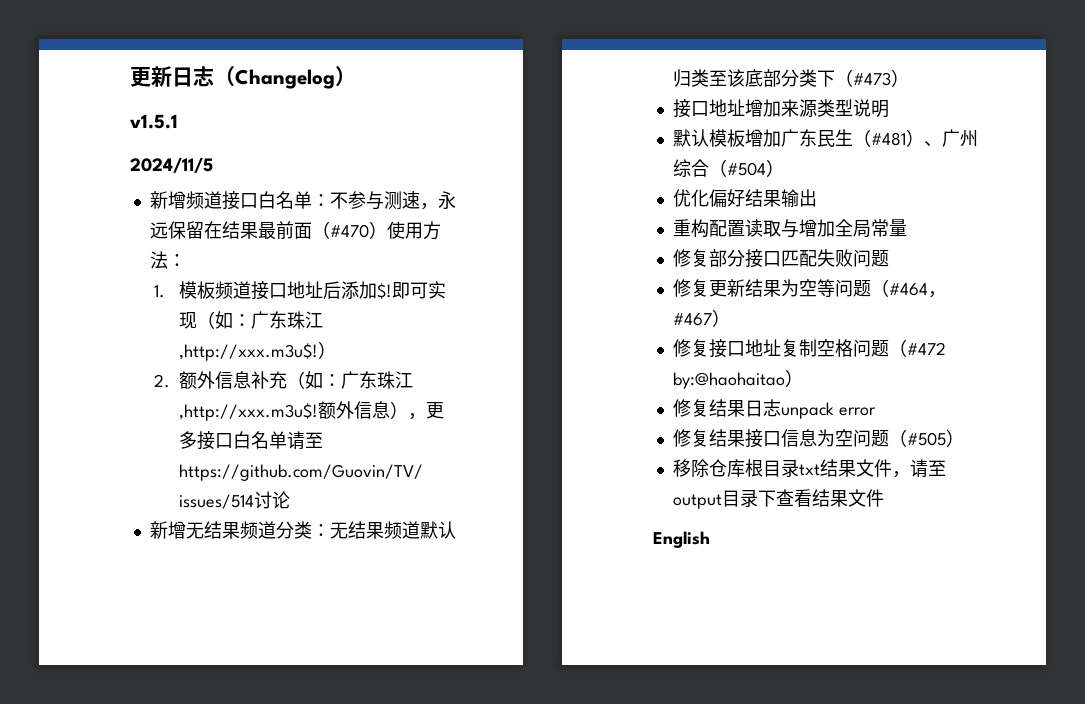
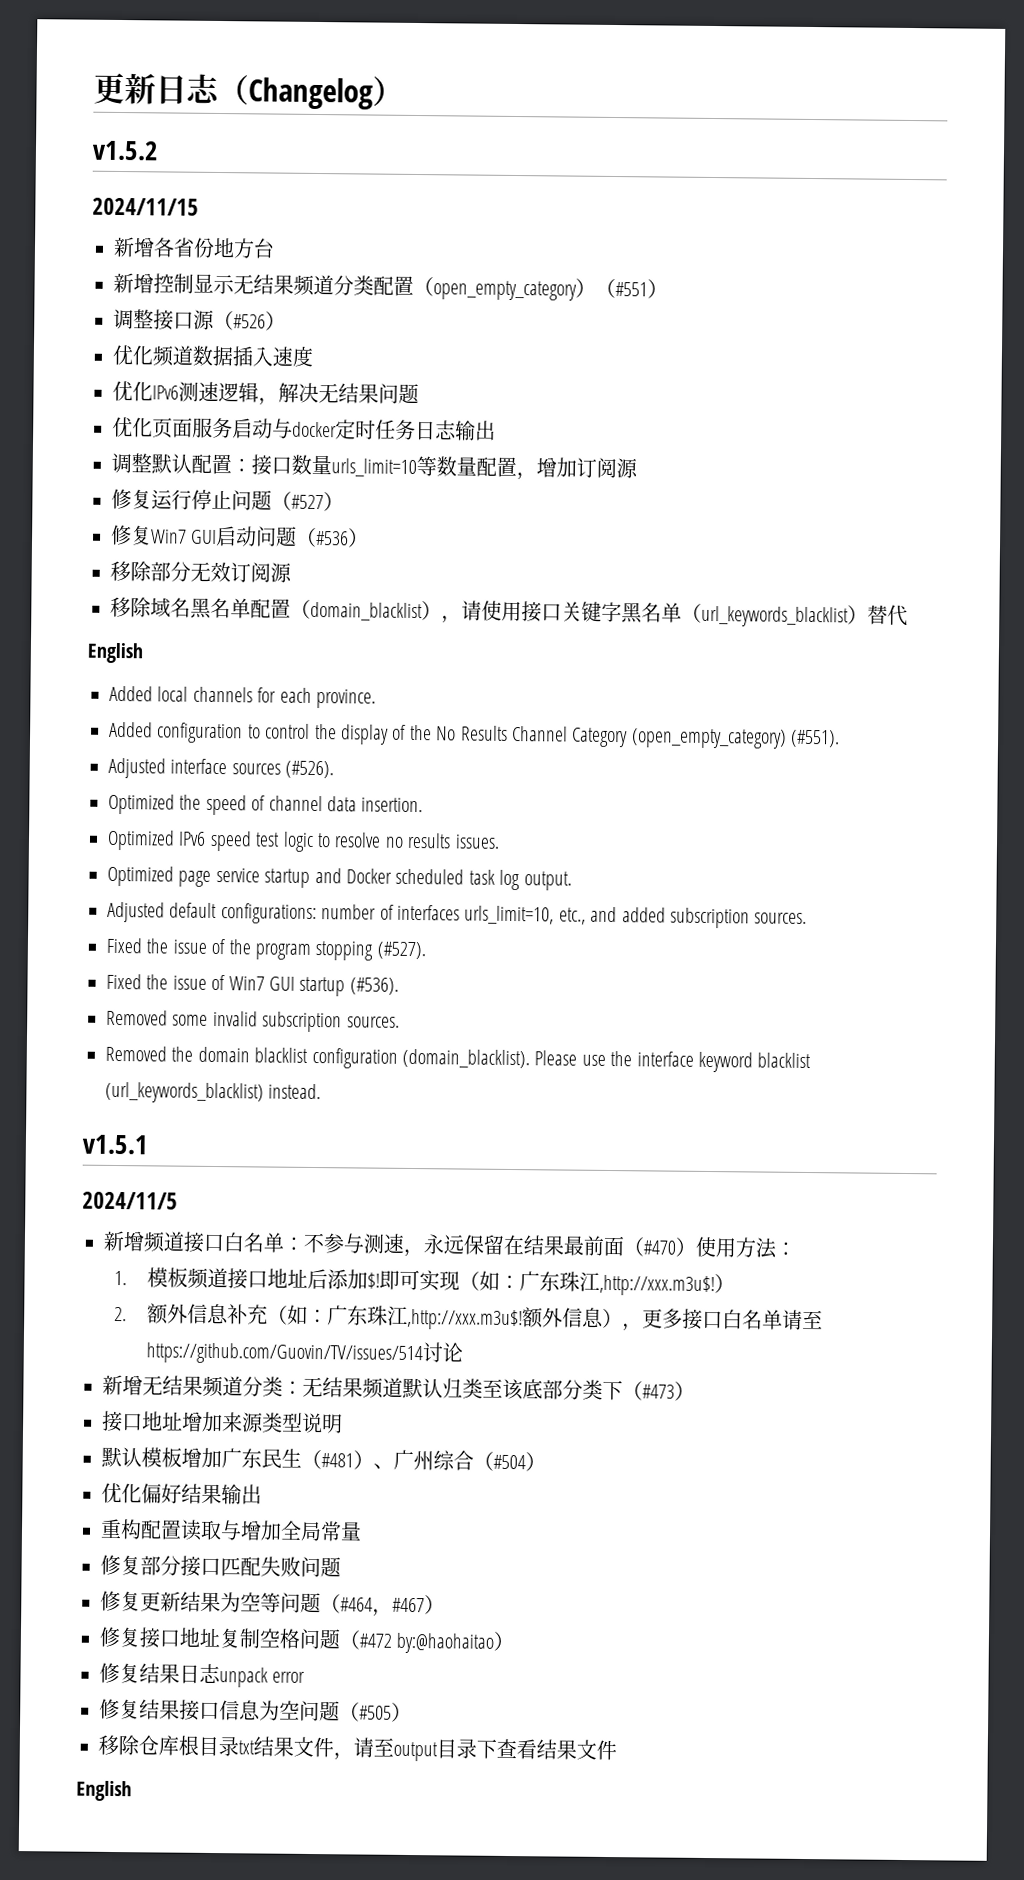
+ v1.5.2
+ 2024/11/15
+ 新增各省份地方台
+ 新增控制显示无结果频道分类配置（open_empty_category）（#551）
+ 调整接口源（#526）
+ 优化频道数据插入速度
+ 优化IPv6测速逻辑，解决无结果问题
+ 优化页面服务启动与docker定时任务日志输出
+ 调整默认配置：接口数量urls_limit=10等数量配置，增加订阅源
+ 修复运行停止问题（#527）
+ 修复Win7 GUI启动问题（#536）
+ 移除部分无效订阅源
+ 移除域名黑名单配置（domain_blacklist），请使用接口关键字黑名单（url_keywords_blacklist）替代
+ English
+ Added local channels for each province.
+ Added configuration to control the display of the No Results Channel Category (open_empty_category) (#551).
+ Adjusted interface sources (#526).
+ Optimized the speed of channel data insertion.
+ Optimized IPv6 speed test logic to resolve no results issues.
+ Optimized page service startup and Docker scheduled task log output.
+ Adjusted default configurations: number of interfaces urls_limit=10, etc., and added subscription sources.
+ Fixed the issue of the program stopping (#527).
+ Fixed the issue of Win7 GUI startup (#536).
+ Removed some invalid subscription sources.
+ Removed the domain blacklist configuration (domain_blacklist). Please use the interface keyword blacklist (url_keywords_blacklist) instead.

